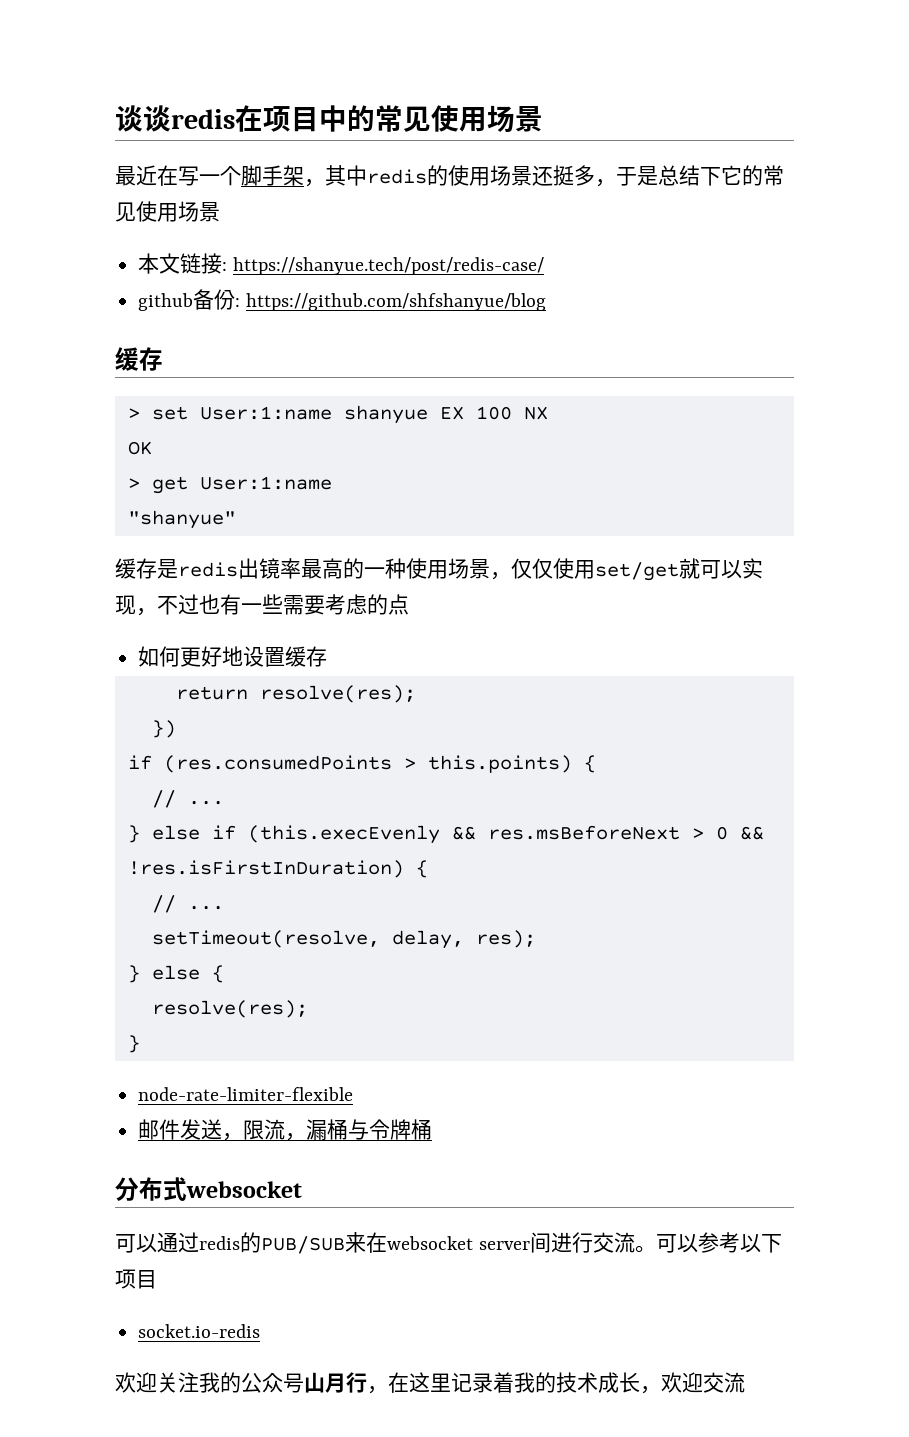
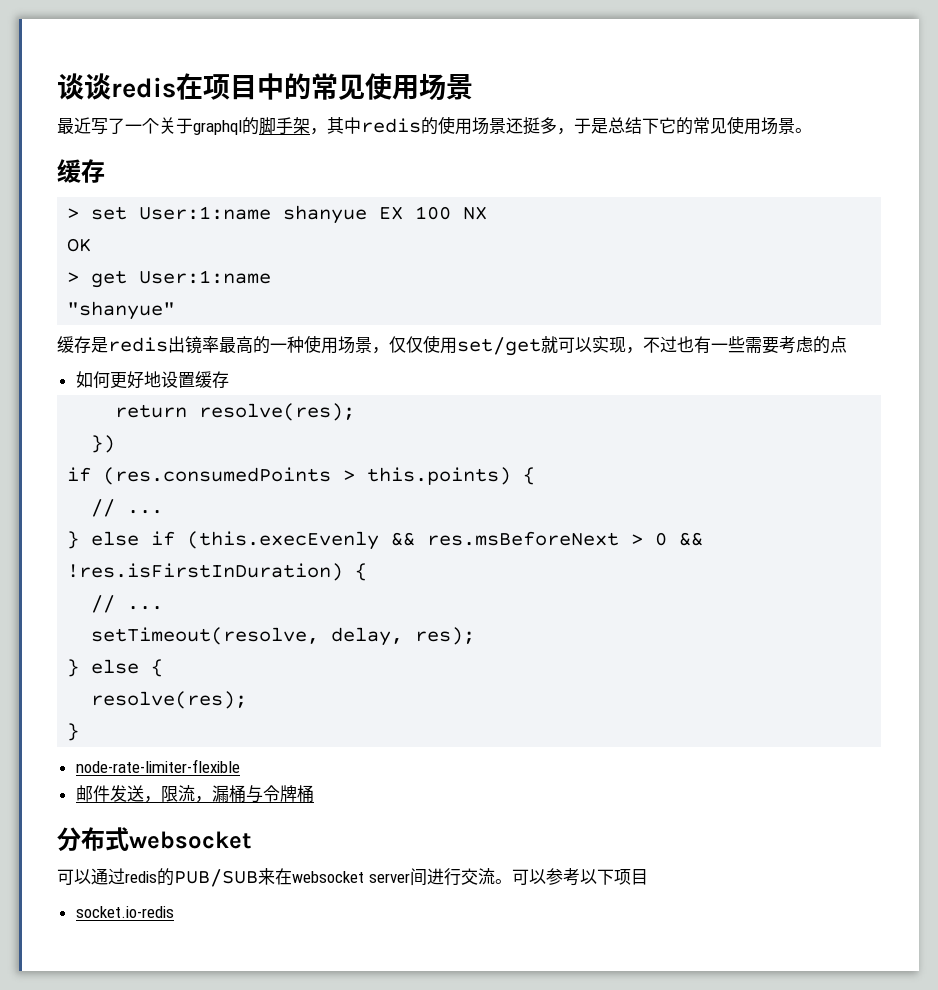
- 最近在写一个脚手架，其中redis的使用场景还挺多，于是总结下它的常见使用场景
- 本文链接: https://shanyue.tech/post/redis-case/
- github备份: https://github.com/shfshanyue/blog
+ 最近写了一个关于graphql的脚手架，其中redis的使用场景还挺多，于是总结下它的常见使用场景。
- 欢迎关注我的公众号山月行，在这里记录着我的技术成长，欢迎交流

